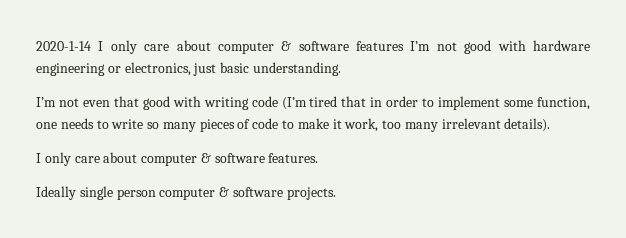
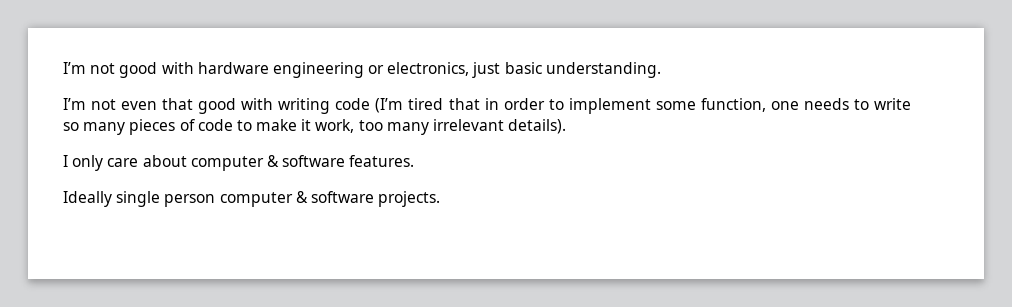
- 2020-1-14 I only care about computer & software features I’m not good with hardware engineering or electronics, just basic understanding.
+ I’m not good with hardware engineering or electronics, just basic understanding.

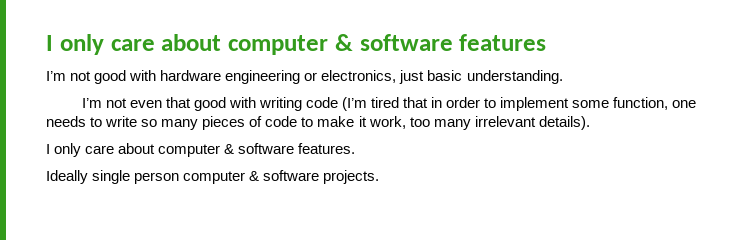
+ I only care about computer & software features

